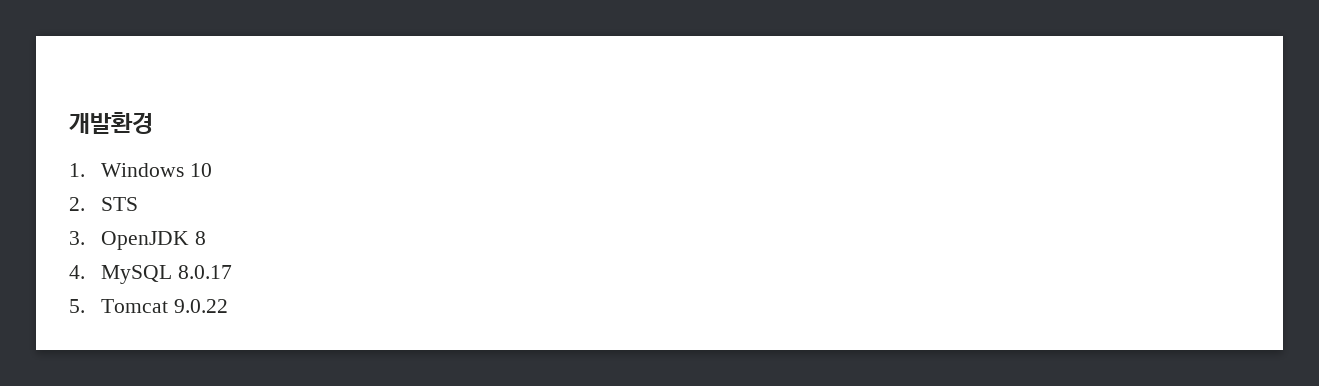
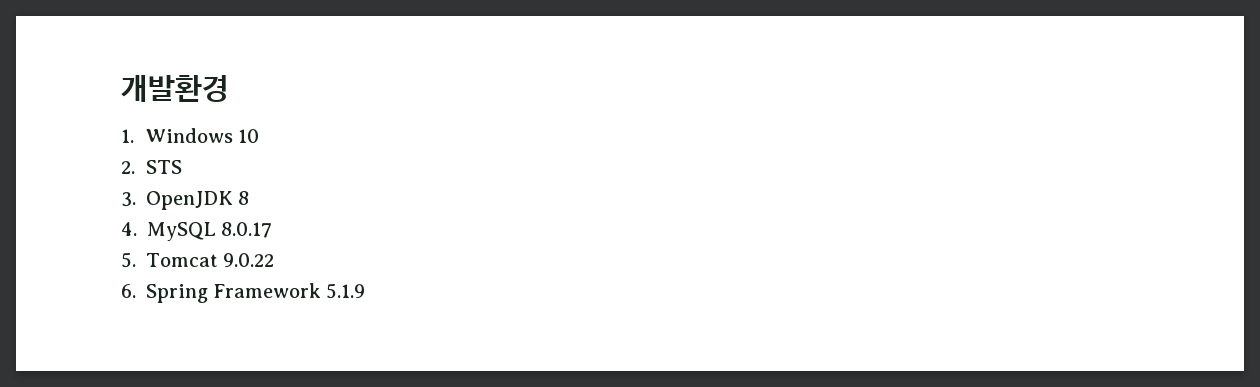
+ 6. Spring Framework 5.1.9

